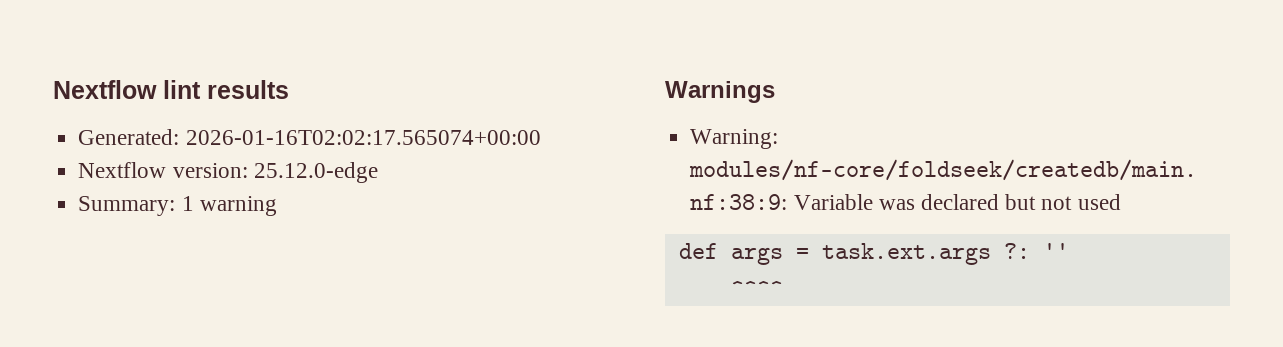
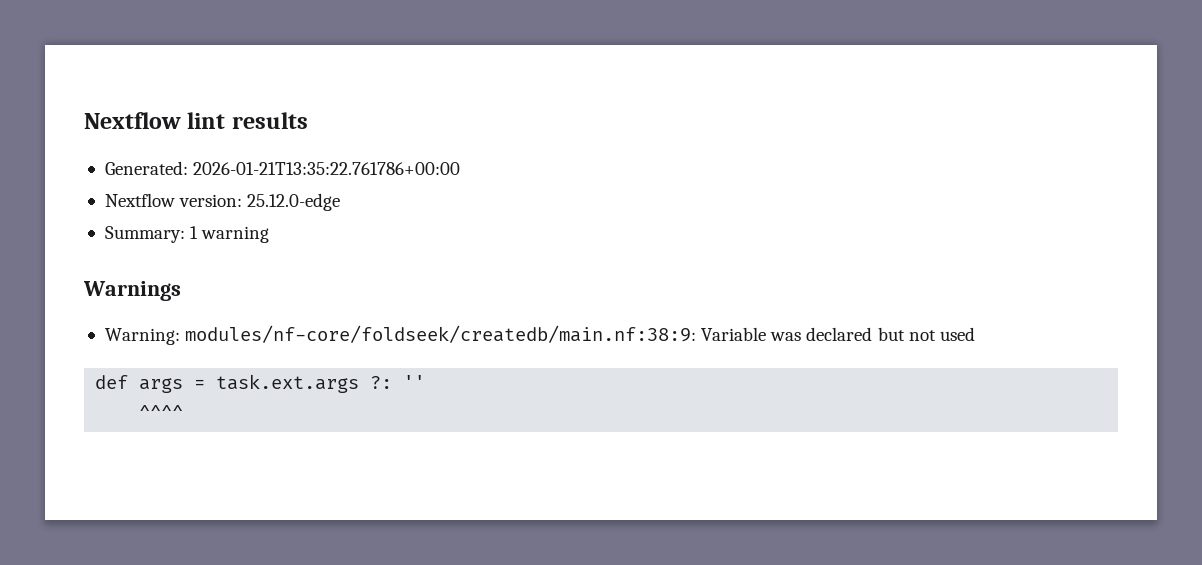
- Generated: 2026-01-16T02:02:17.565074+00:00
+ Generated: 2026-01-21T13:35:22.761786+00:00

